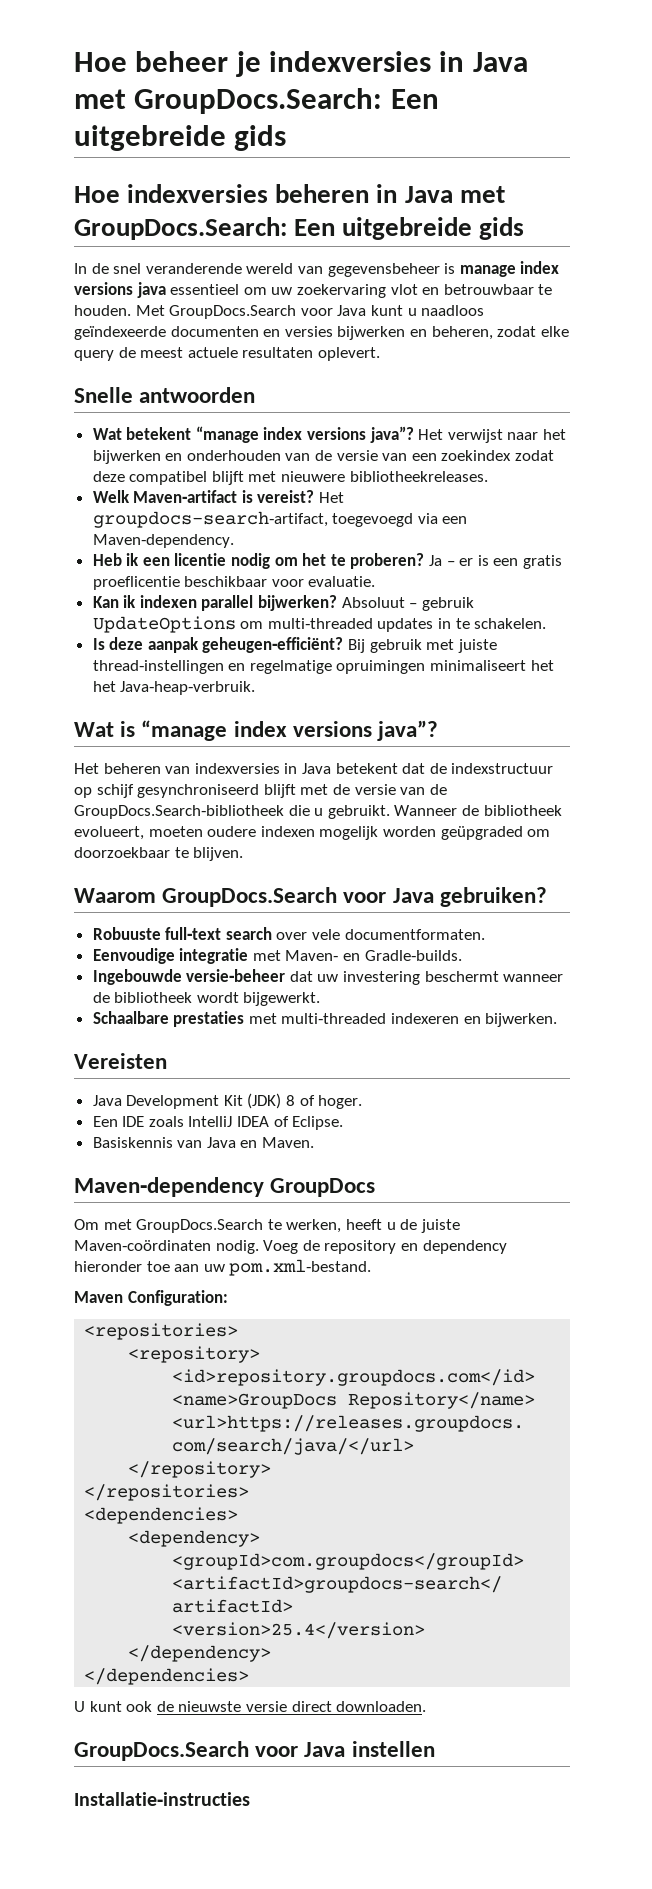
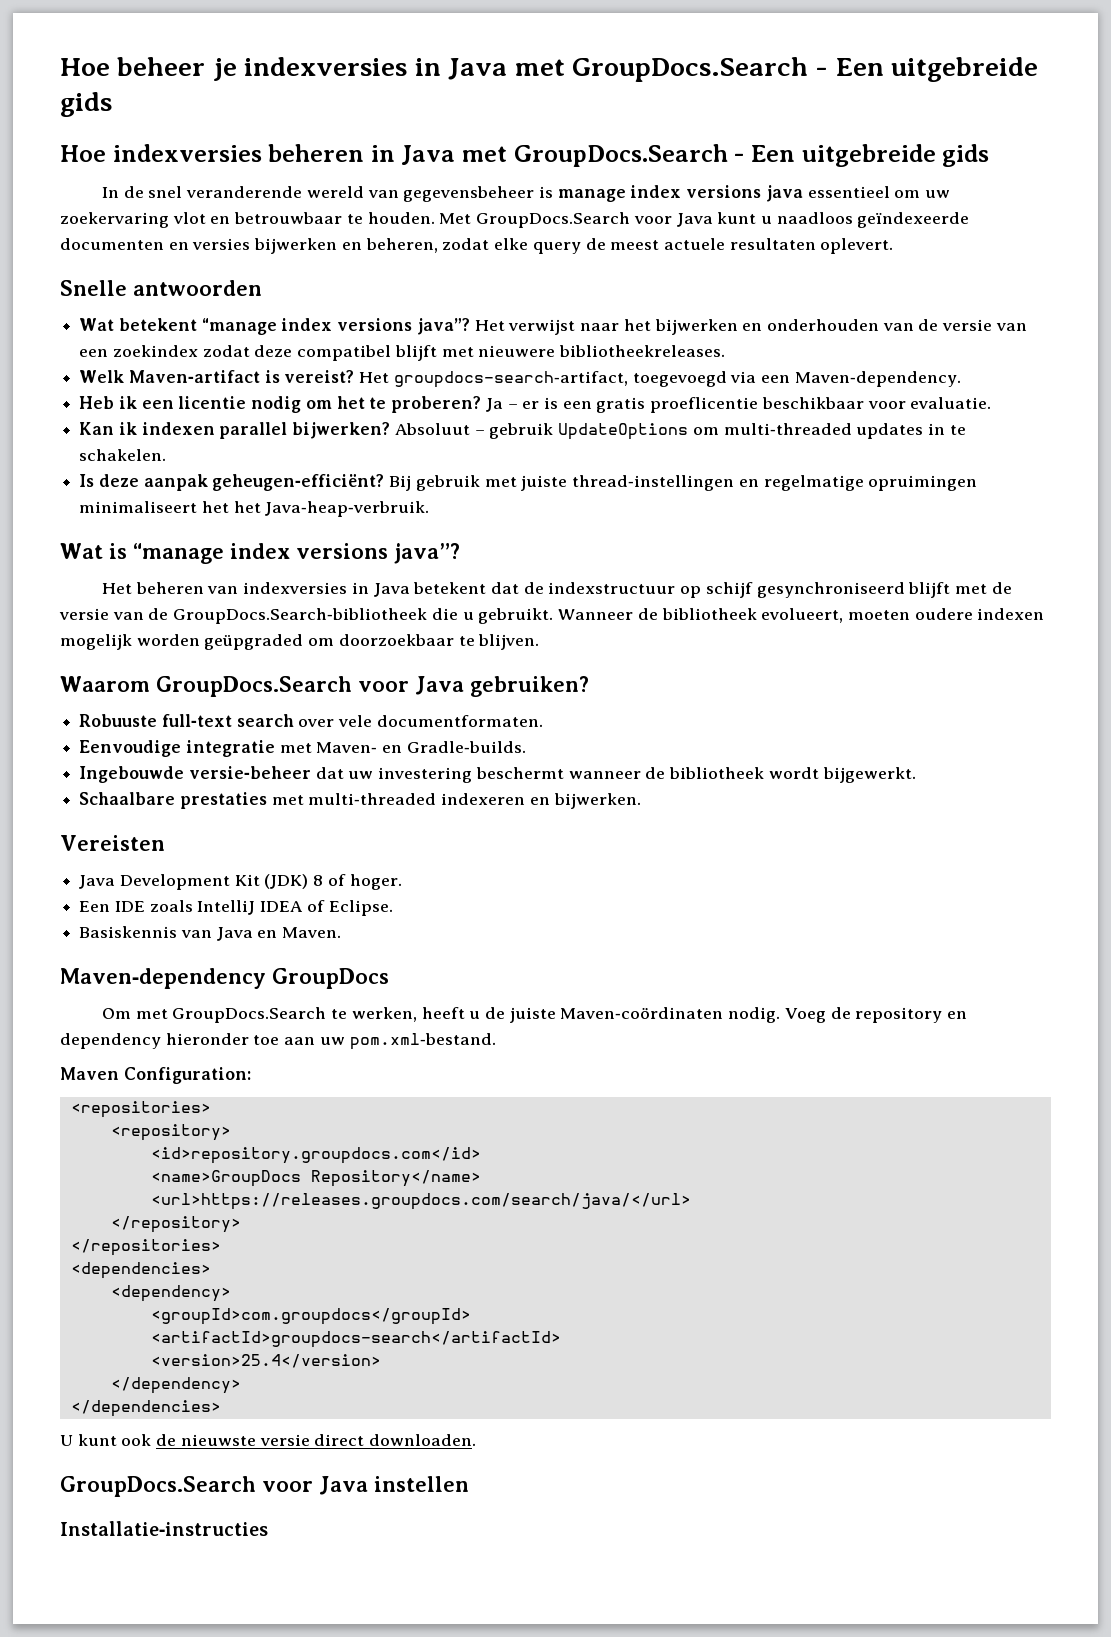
- Hoe beheer je indexversies in Java met GroupDocs.Search: Een uitgebreide gids
+ Hoe beheer je indexversies in Java met GroupDocs.Search - Een uitgebreide gids
- Hoe indexversies beheren in Java met GroupDocs.Search: Een uitgebreide gids
+ Hoe indexversies beheren in Java met GroupDocs.Search - Een uitgebreide gids

